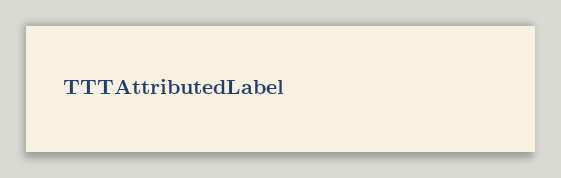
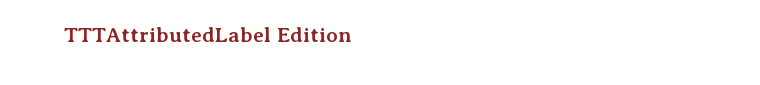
- TTTAttributedLabel
+ TTTAttributedLabel Edition

